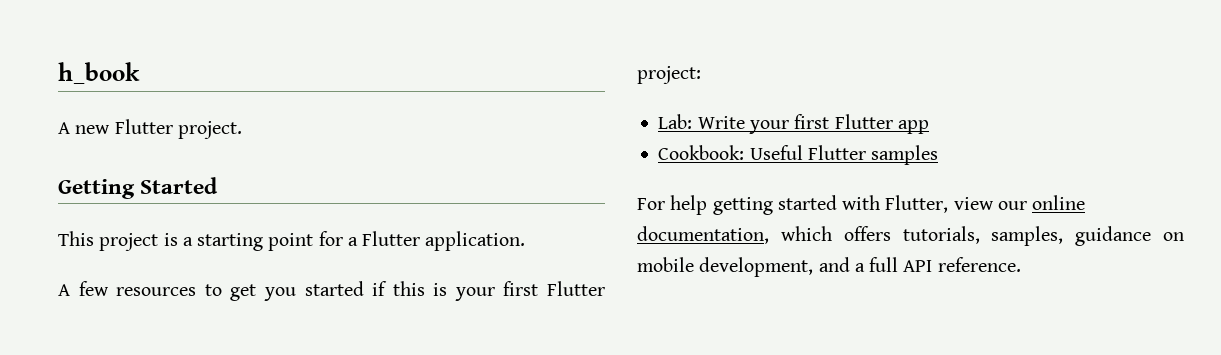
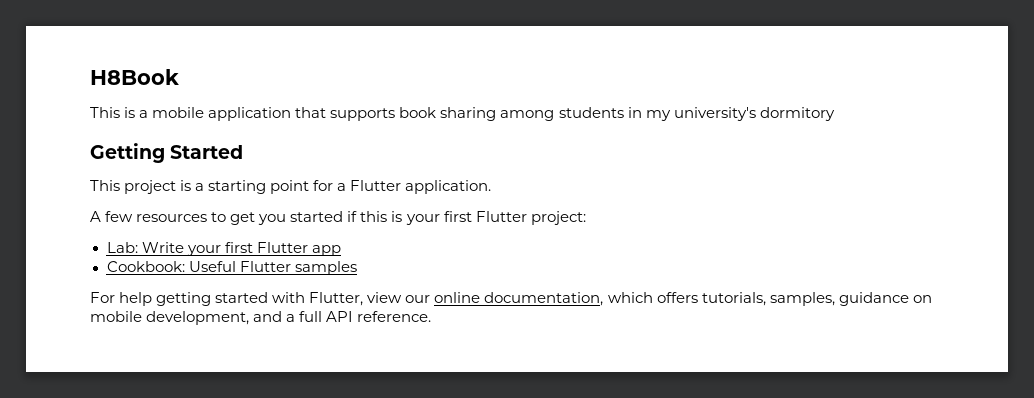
- h_book
- A new Flutter project.
+ H8Book
+ This is a mobile application that supports book sharing among students in my university's dormitory

